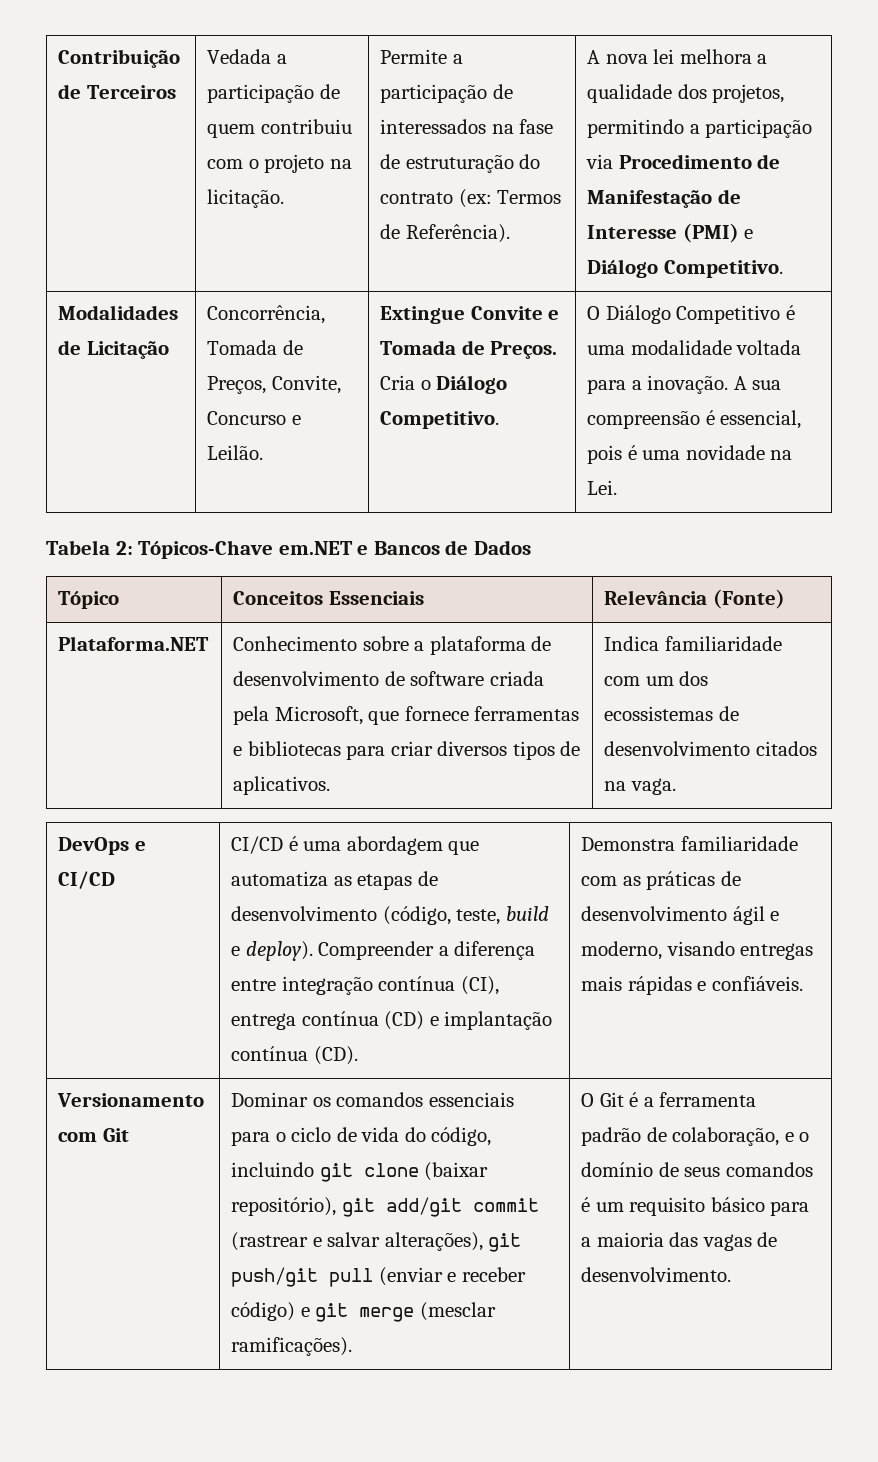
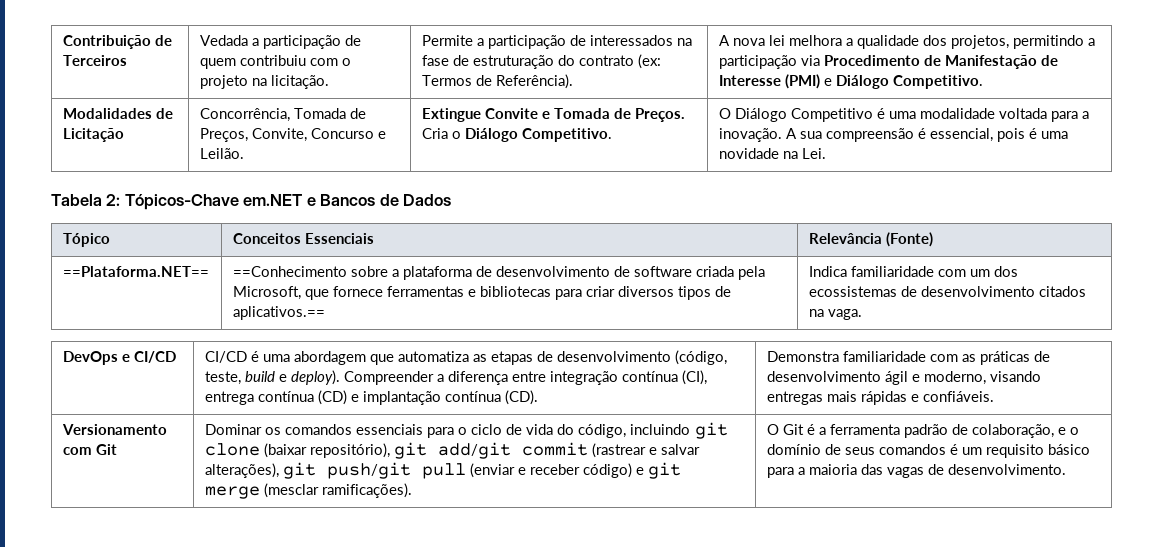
- Plataforma.NET | Conhecimento sobre a plataforma de desenvolvimento de software criada pela Microsoft, que fornece ferramentas e bibliotecas para criar diversos tipos de aplicativos. | Indica familiaridade com um dos ecossistemas de desenvolvimento citados na vaga.
+ ==Plataforma.NET== | ==Conhecimento sobre a plataforma de desenvolvimento de software criada pela Microsoft, que fornece ferramentas e bibliotecas para criar diversos tipos de aplicativos.== | Indica familiaridade com um dos ecossistemas de desenvolvimento citados na vaga.

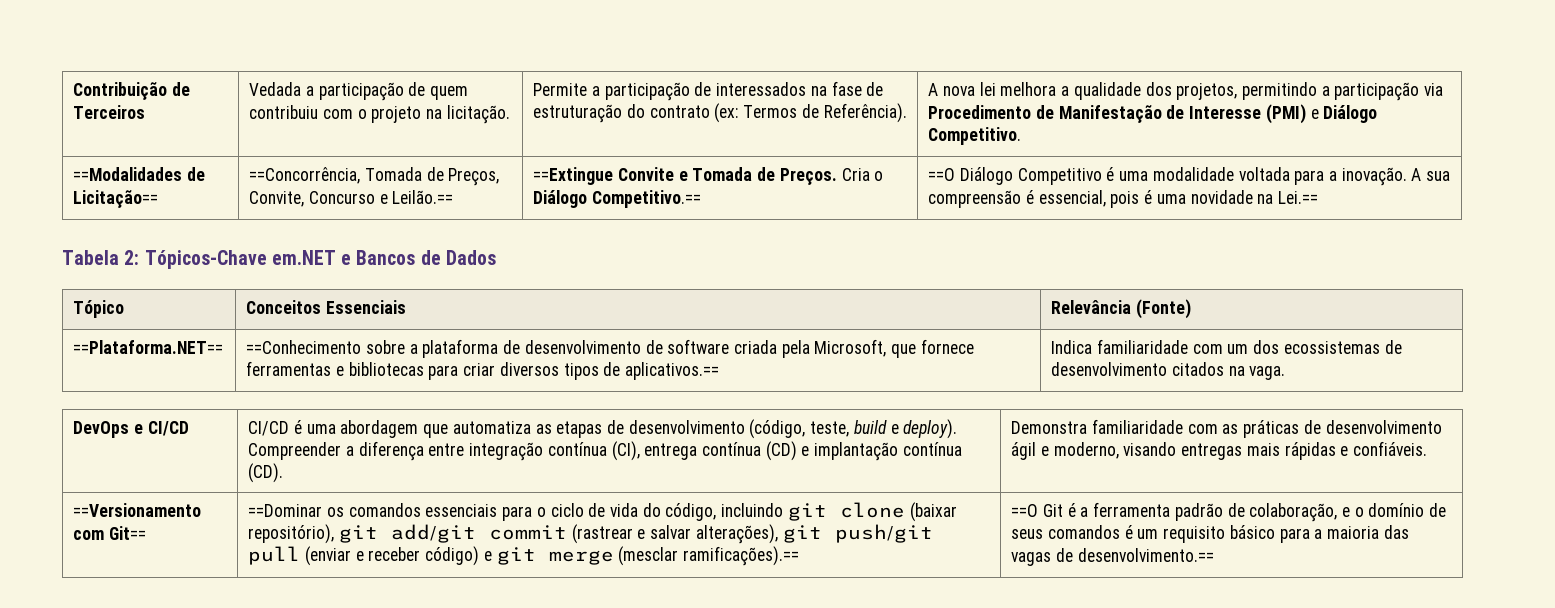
- Modalidades de Licitação | Concorrência, Tomada de Preços, Convite, Concurso e Leilão. | Extingue Convite e Tomada de Preços.
+ ==Modalidades de Licitação== | ==Concorrência, Tomada de Preços, Convite, Concurso e Leilão.== | ==Extingue Convite e Tomada de Preços.
- Cria o Diálogo Competitivo. | O Diálogo Competitivo é uma modalidade voltada para a inovação.
+ Cria o Diálogo Competitivo.== | ==O Diálogo Competitivo é uma modalidade voltada para a inovação.
- A sua compreensão é essencial, pois é uma novidade na Lei.
+ A sua compreensão é essencial, pois é uma novidade na Lei.==
- Versionamento com Git | Dominar os comandos essenciais para o ciclo de vida do código, incluindo git clone (baixar repositório), git add/git commit (rastrear e salvar alterações), git push/git pull (enviar e receber código) e git merge (mesclar ramificações). | O Git é a ferramenta padrão de colaboração, e o domínio de seus comandos é um requisito básico para a maioria das vagas de desenvolvimento.
+ ==Versionamento com Git== | ==Dominar os comandos essenciais para o ciclo de vida do código, incluindo git clone (baixar repositório), git add/git commit (rastrear e salvar alterações), git push/git pull (enviar e receber código) e git merge (mesclar ramificações).== | ==O Git é a ferramenta padrão de colaboração, e o domínio de seus comandos é um requisito básico para a maioria das vagas de desenvolvimento.==

